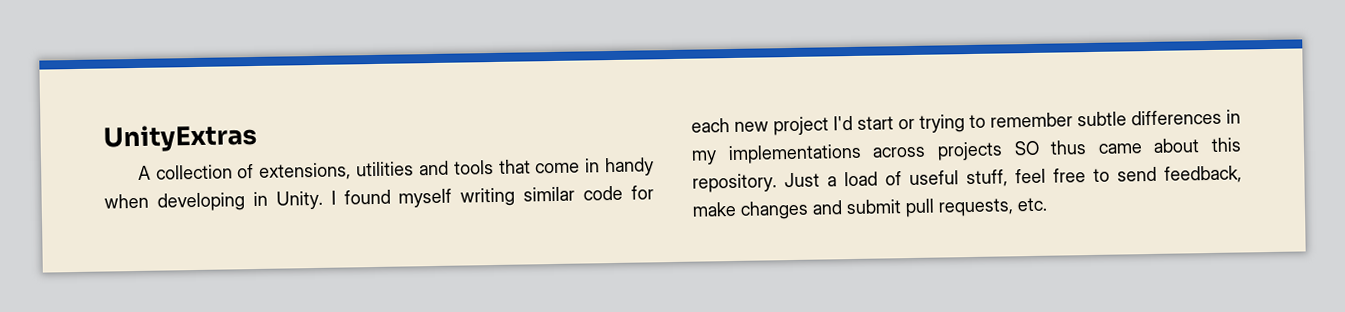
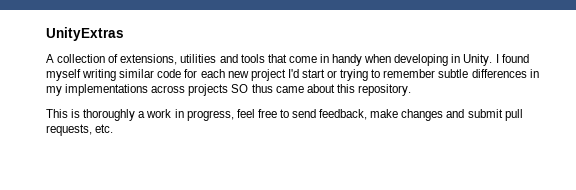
- I found myself writing similar code for each new project I'd start or trying to remember subtle differences in my implementations across projects SO thus came about this repository. Just a load of useful stuff, feel free to send feedback, make changes and submit pull requests, etc.
+ I found myself writing similar code for each new project I'd start or trying to remember subtle differences in my implementations across projects SO thus came about this repository.
+ This is thoroughly a work in progress, feel free to send feedback, make changes and submit pull requests, etc.

